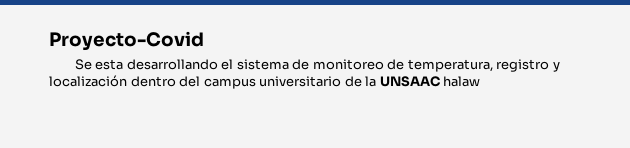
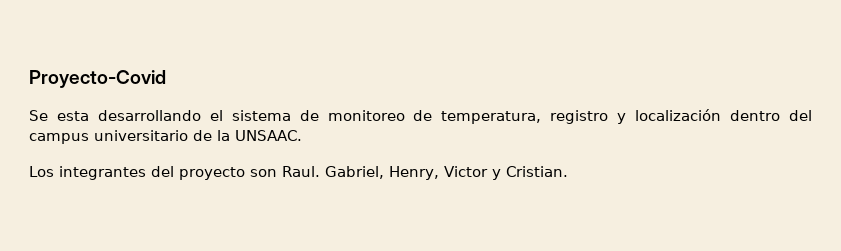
- Se esta desarrollando el sistema de monitoreo de temperatura, registro y localización dentro del campus universitario de la UNSAAC halaw
+ Se esta desarrollando el sistema de monitoreo de temperatura, registro y localización dentro del campus universitario de la UNSAAC.
+ Los integrantes del proyecto son Raul. Gabriel, Henry, Victor y Cristian.

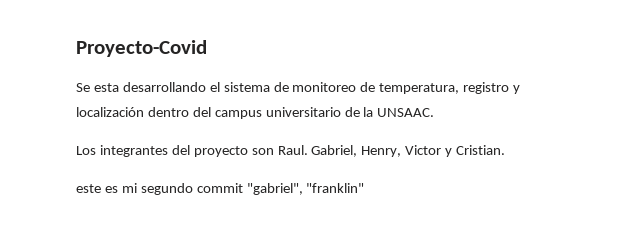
+ este es mi segundo commit "gabriel", "franklin"

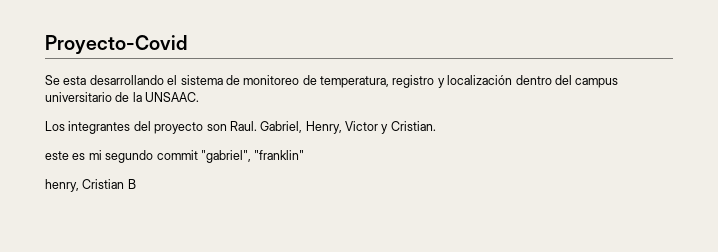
+ henry, Cristian B

